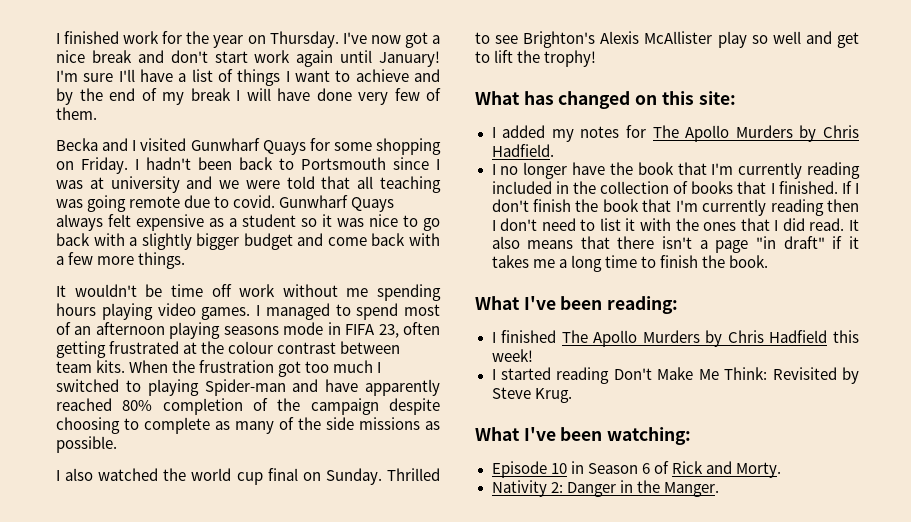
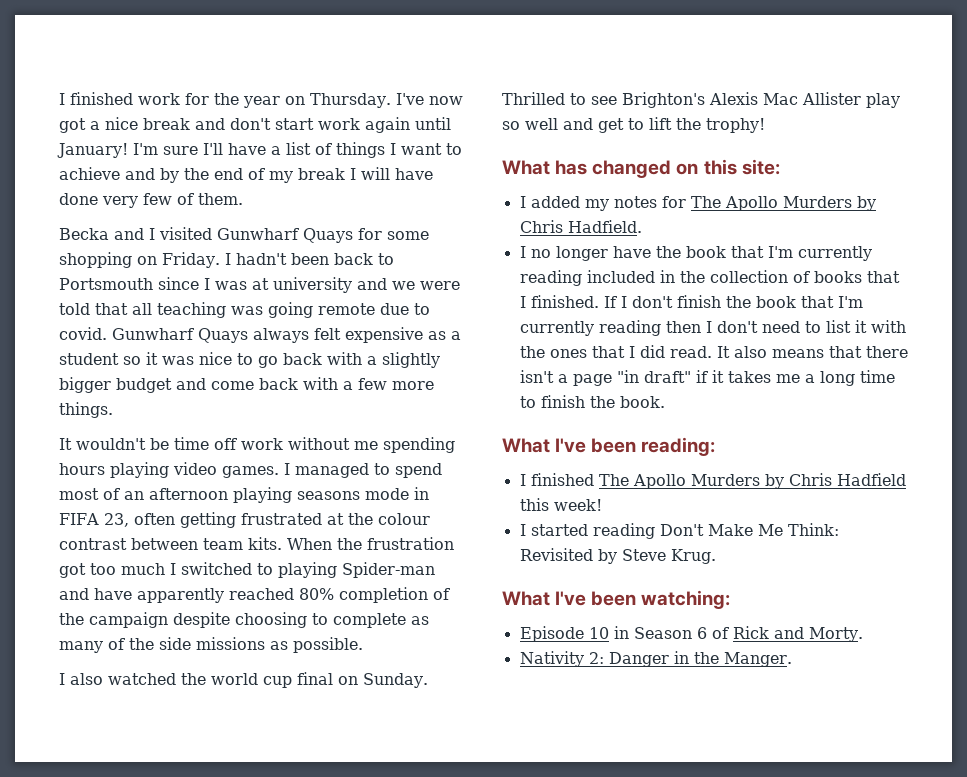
- Thrilled to see Brighton's Alexis McAllister play so well and get to lift the trophy!
+ Thrilled to see Brighton's Alexis Mac Allister play so well and get to lift the trophy!

